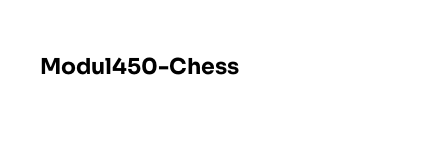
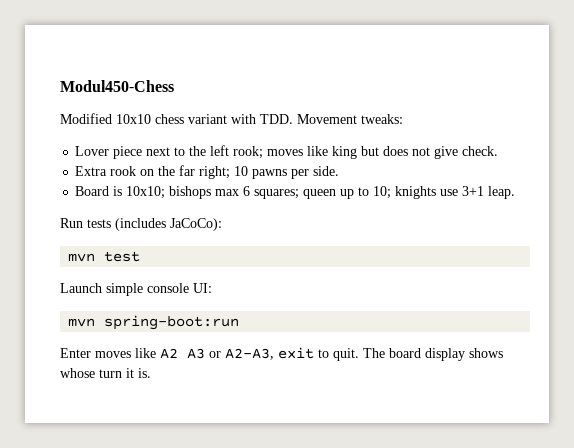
+ Modified 10x10 chess variant with TDD. Movement tweaks:
+ Lover piece next to the left rook; moves like king but does not give check.
+ Extra rook on the far right; 10 pawns per side.
+ Board is 10x10; bishops max 6 squares; queen up to 10; knights use 3+1 leap.
+ Run tests (includes JaCoCo):
+ mvn test
+ Launch simple console UI:
+ mvn spring-boot:run
+ Enter moves like A2 A3 or A2-A3, exit to quit. The board display shows whose turn it is.

